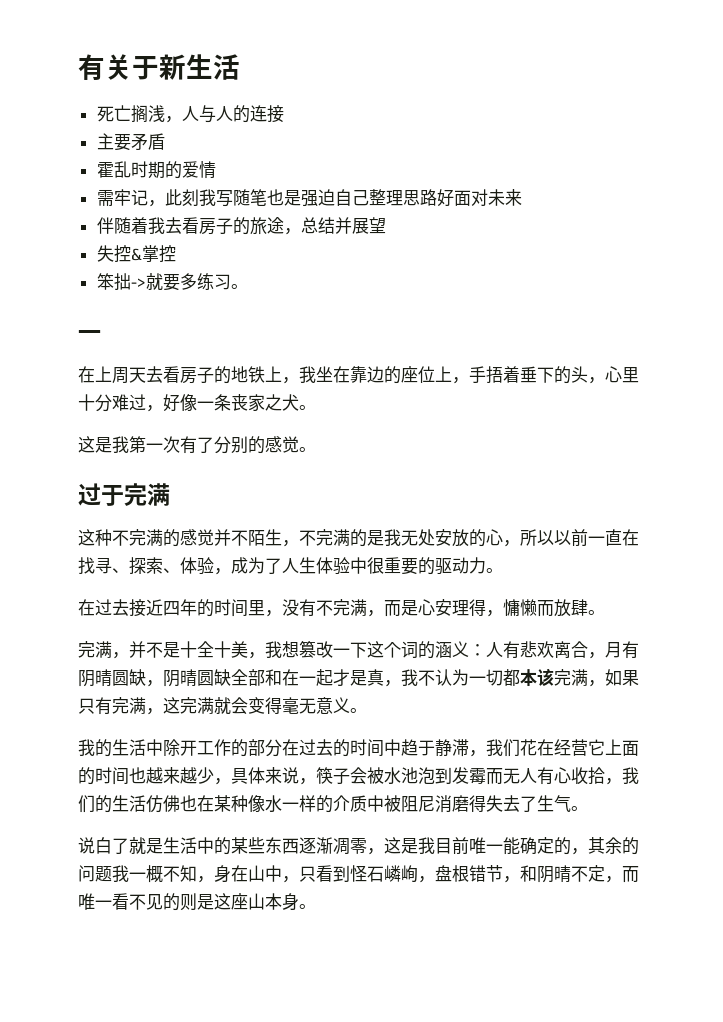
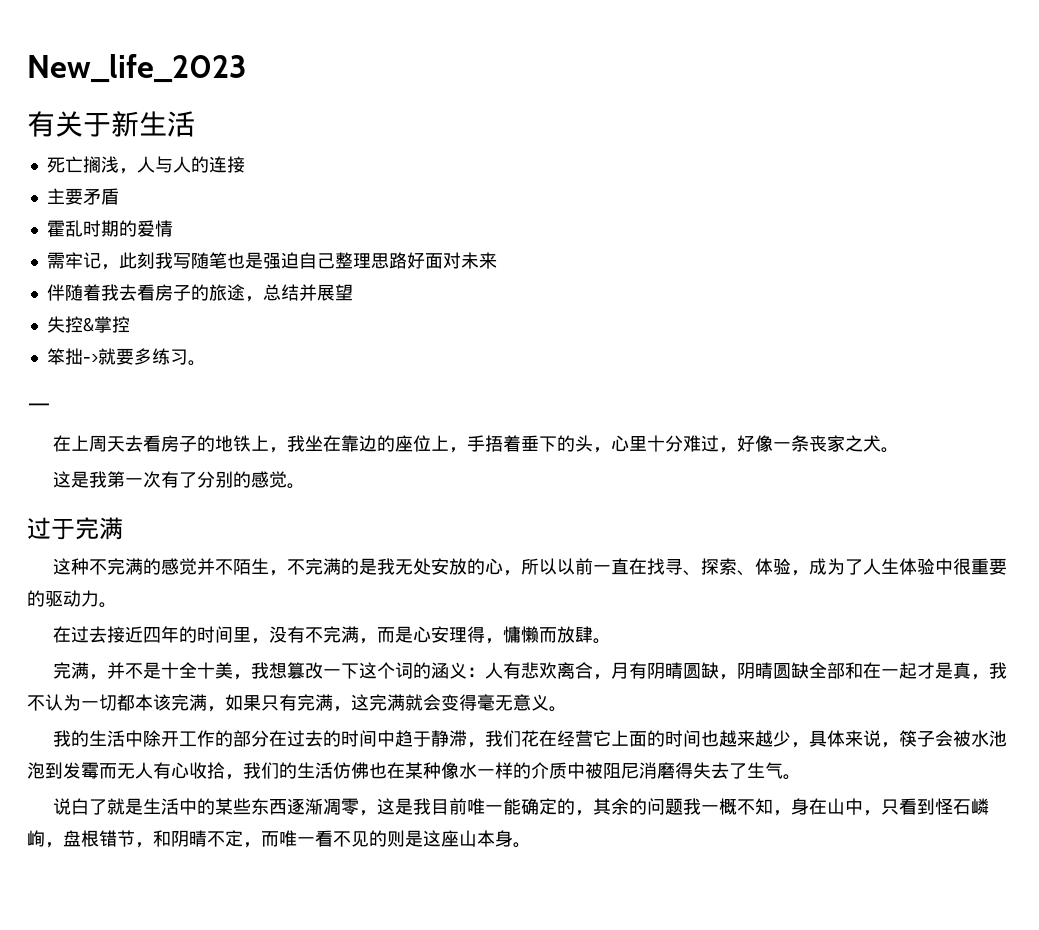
+ New_life_2023

